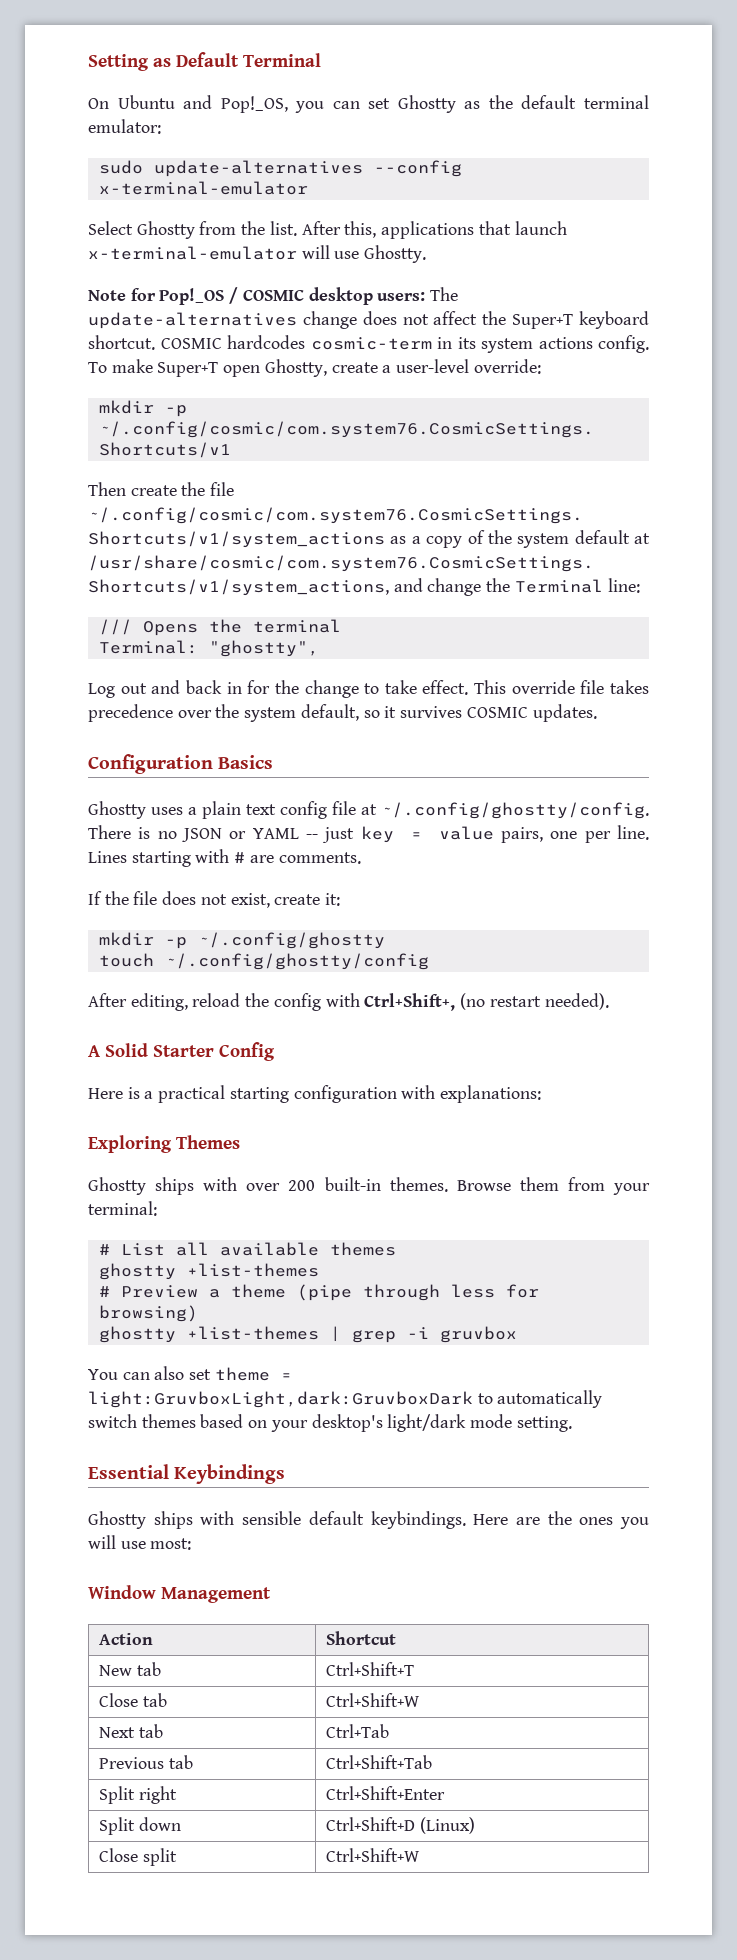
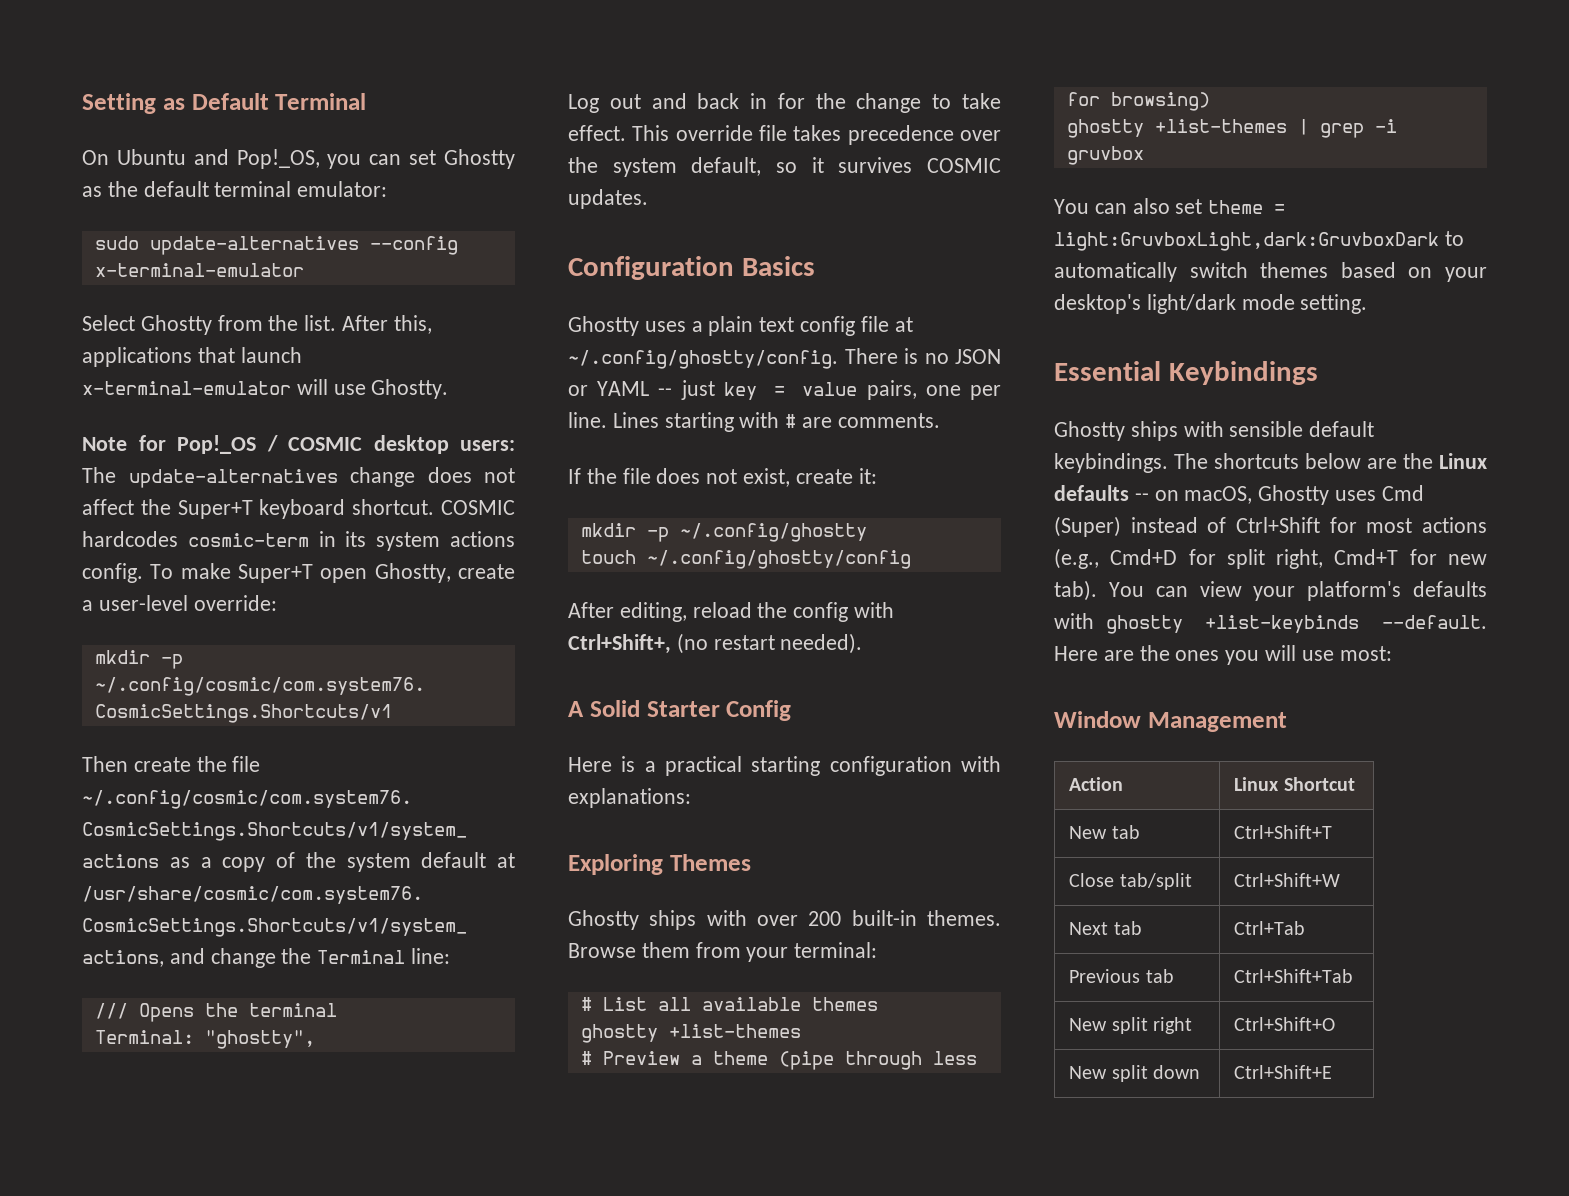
+ The shortcuts below are the Linux defaults -- on macOS, Ghostty uses Cmd (Super) instead of Ctrl+Shift for most actions (e.g., Cmd+D for split right, Cmd+T for new tab). You can view your platform's defaults with ghostty +list-keybinds --default.
- Action | Shortcut
+ Action | Linux Shortcut
- Close tab | Ctrl+Shift+W
+ Close tab/split | Ctrl+Shift+W
- Split right | Ctrl+Shift+Enter
- Split down | Ctrl+Shift+D (Linux)
- Close split | Ctrl+Shift+W
+ New split right | Ctrl+Shift+O
+ New split down | Ctrl+Shift+E

